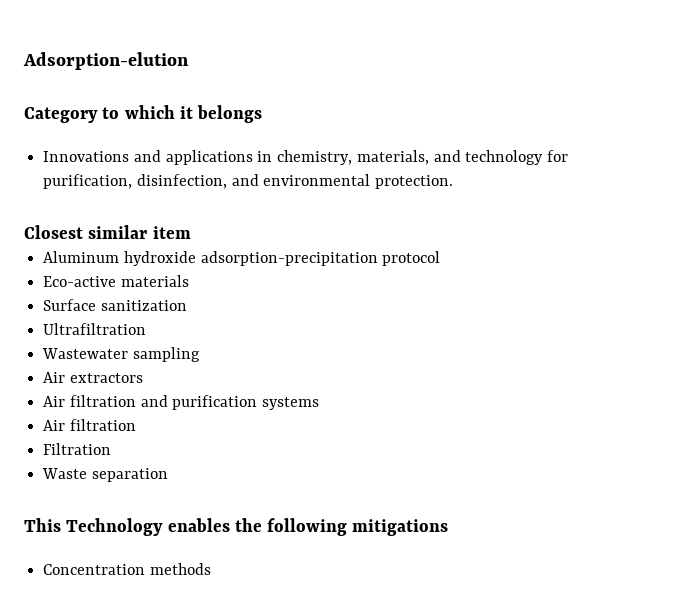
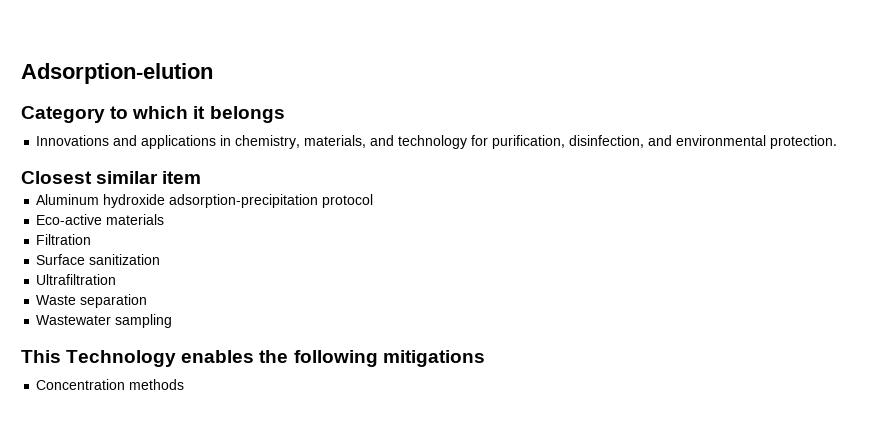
+ Filtration
+ Waste separation
- Air extractors
- Air filtration and purification systems
- Air filtration
- Filtration
- Waste separation

